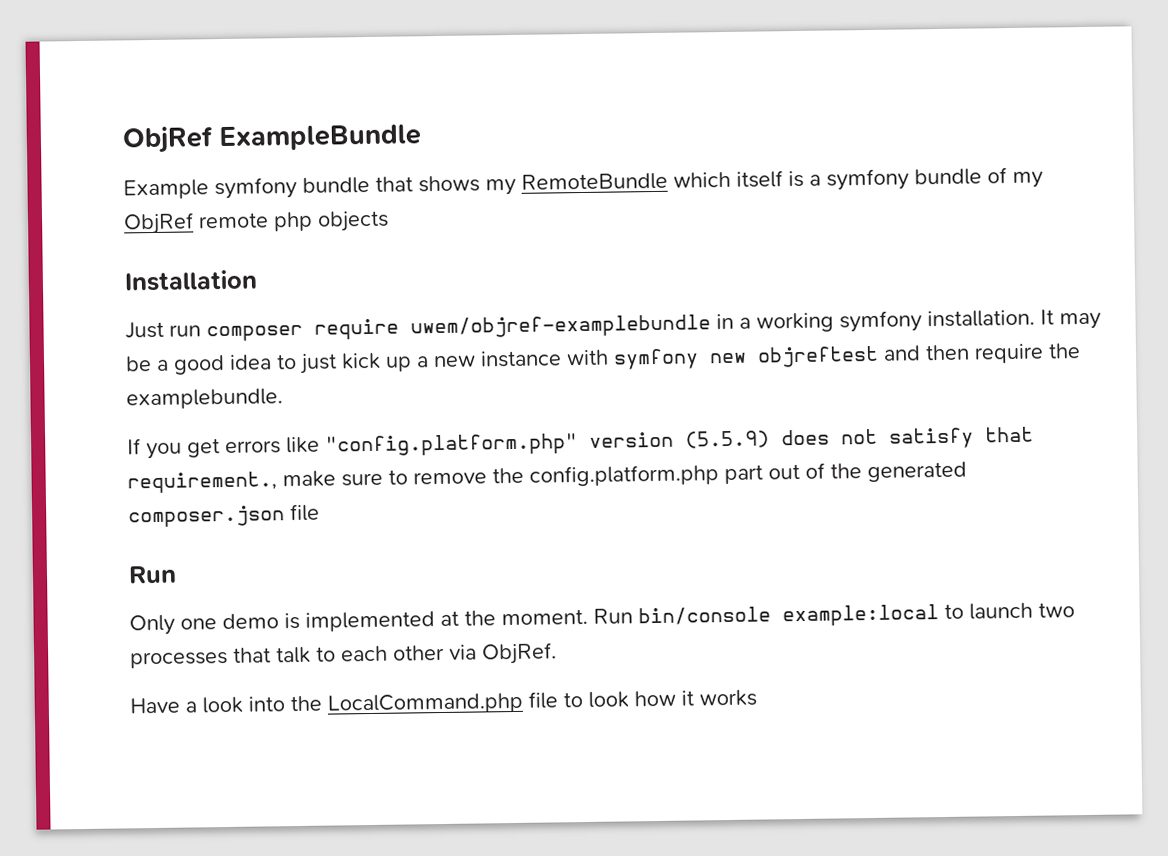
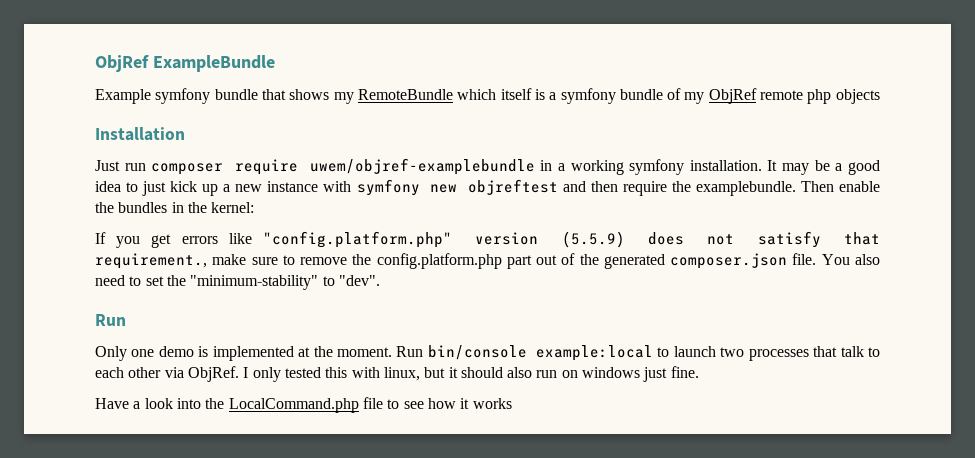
+ Then enable the bundles in the kernel:
- If you get errors like "config.platform.php" version (5.5.9) does not satisfy that requirement., make sure to remove the config.platform.php part out of the generated composer.json file
+ If you get errors like "config.platform.php" version (5.5.9) does not satisfy that requirement., make sure to remove the config.platform.php part out of the generated composer.json file. You also need to set the "minimum-stability" to "dev".
+ I only tested this with linux, but it should also run on windows just fine.
- Have a look into the LocalCommand.php file to look how it works
+ Have a look into the LocalCommand.php file to see how it works

